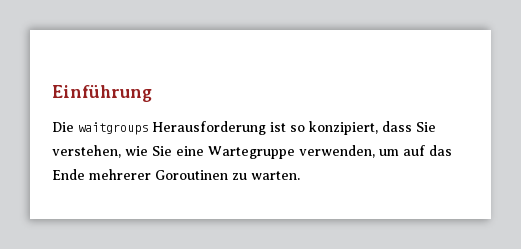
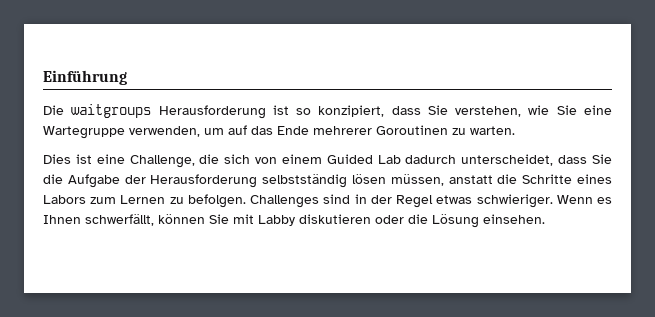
+ Dies ist eine Challenge, die sich von einem Guided Lab dadurch unterscheidet, dass Sie die Aufgabe der Herausforderung selbstständig lösen müssen, anstatt die Schritte eines Labors zum Lernen zu befolgen. Challenges sind in der Regel etwas schwieriger. Wenn es Ihnen schwerfällt, können Sie mit Labby diskutieren oder die Lösung einsehen.

